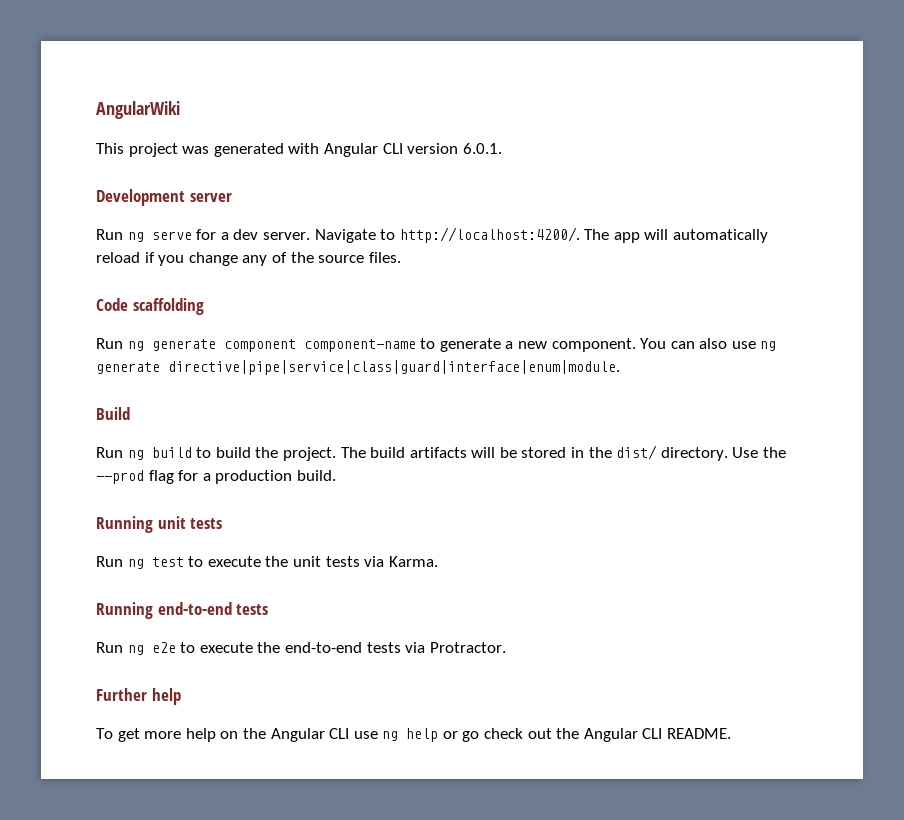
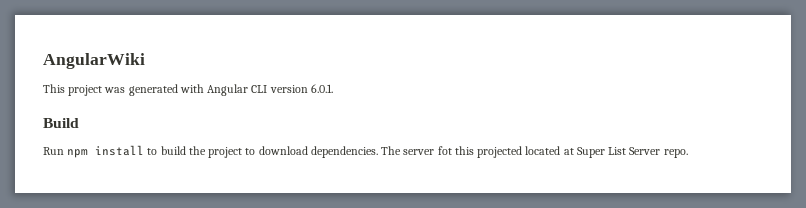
- Development server
- Run ng serve for a dev server. Navigate to http://localhost:4200/. The app will automatically reload if you change any of the source files.
- Code scaffolding
- Run ng generate component component-name to generate a new component. You can also use ng generate directive|pipe|service|class|guard|interface|enum|module.
- Run ng build to build the project. The build artifacts will be stored in the dist/ directory. Use the --prod flag for a production build.
- Running unit tests
- Run ng test to execute the unit tests via Karma.
- Running end-to-end tests
- Run ng e2e to execute the end-to-end tests via Protractor.
- Further help
- To get more help on the Angular CLI use ng help or go check out the Angular CLI README.
+ Run npm install to build the project to download dependencies. The server fot this projected located at Super List Server repo.

